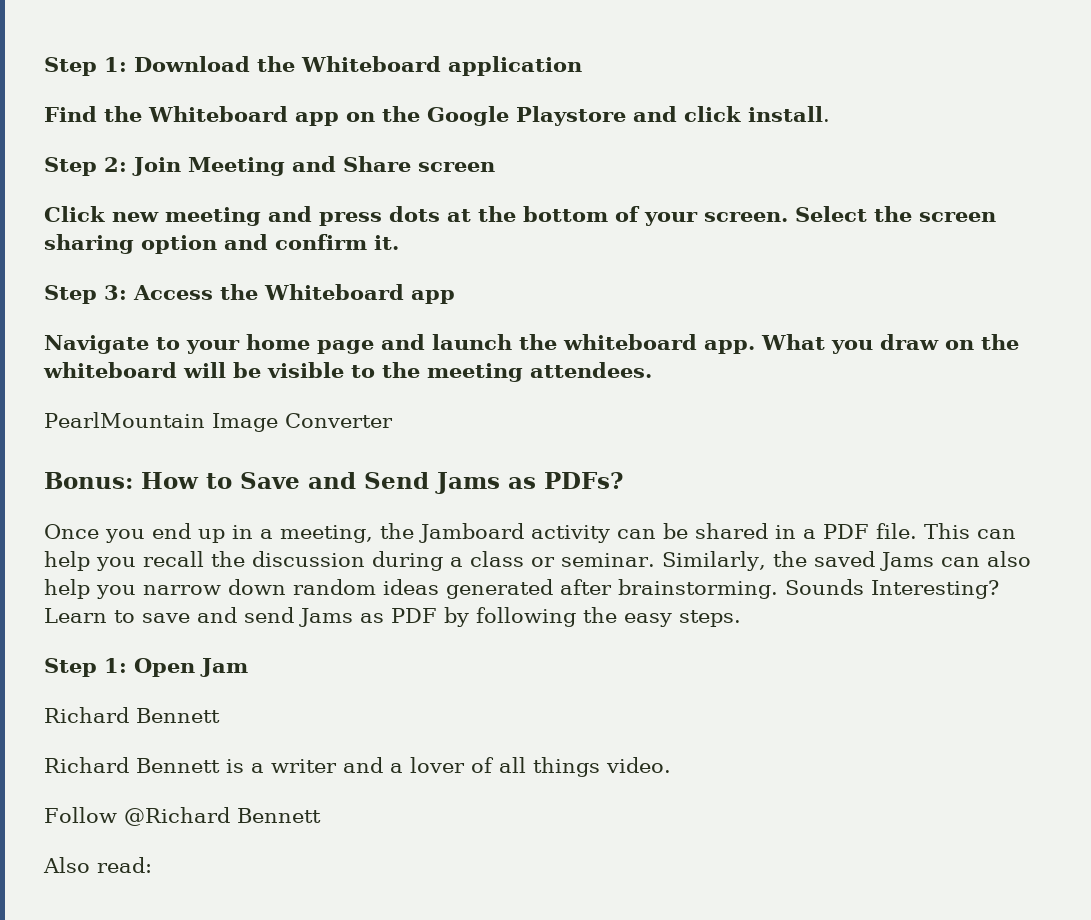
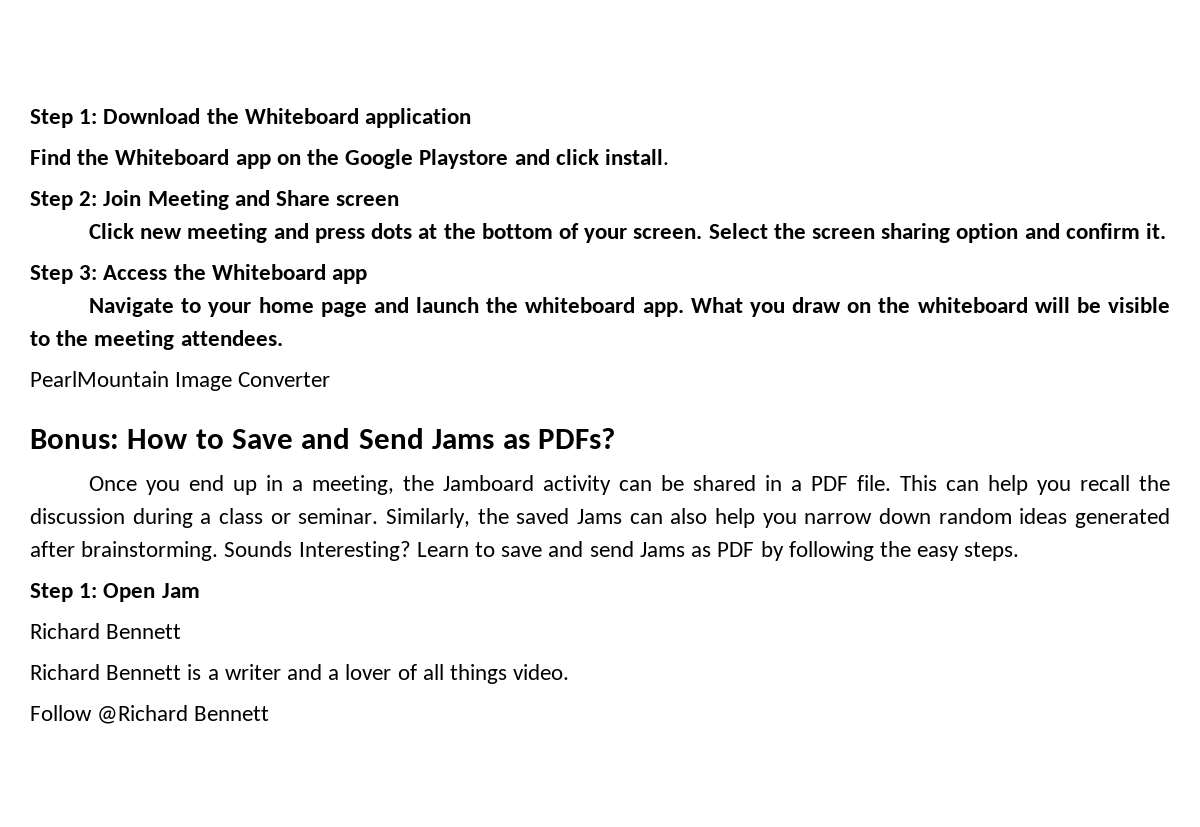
- Also read:

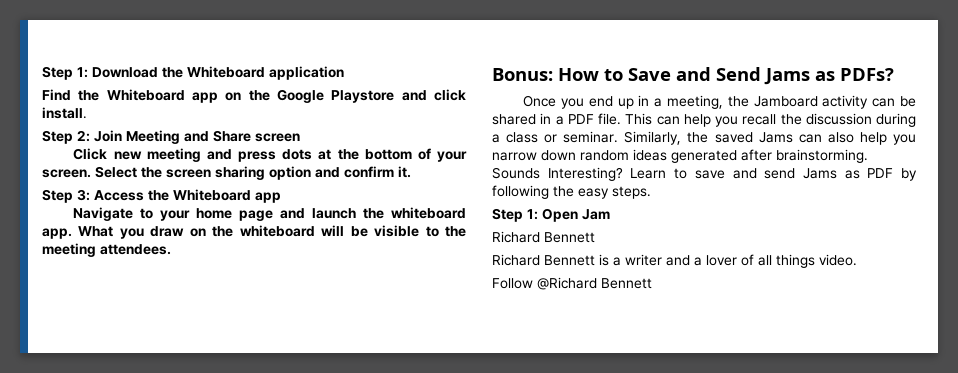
- PearlMountain Image Converter

